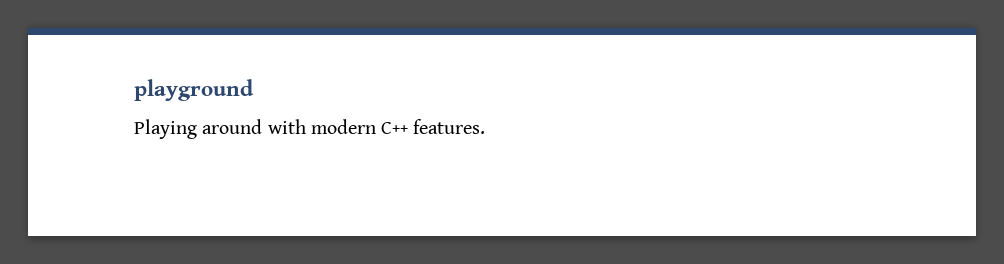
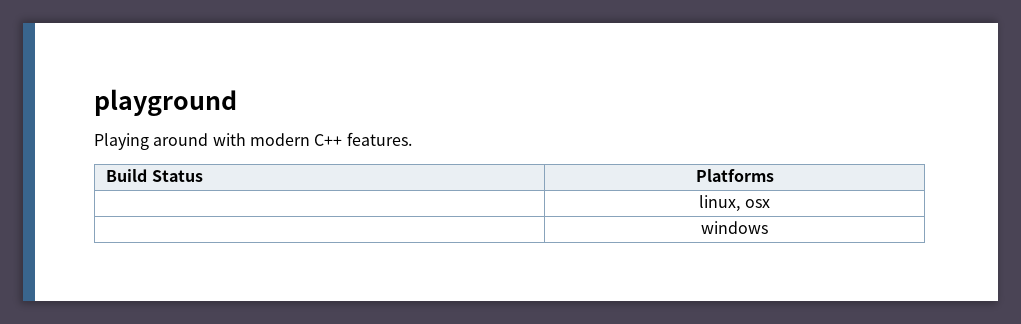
+ Build Status | Platforms
+ | linux, osx
+ | windows

